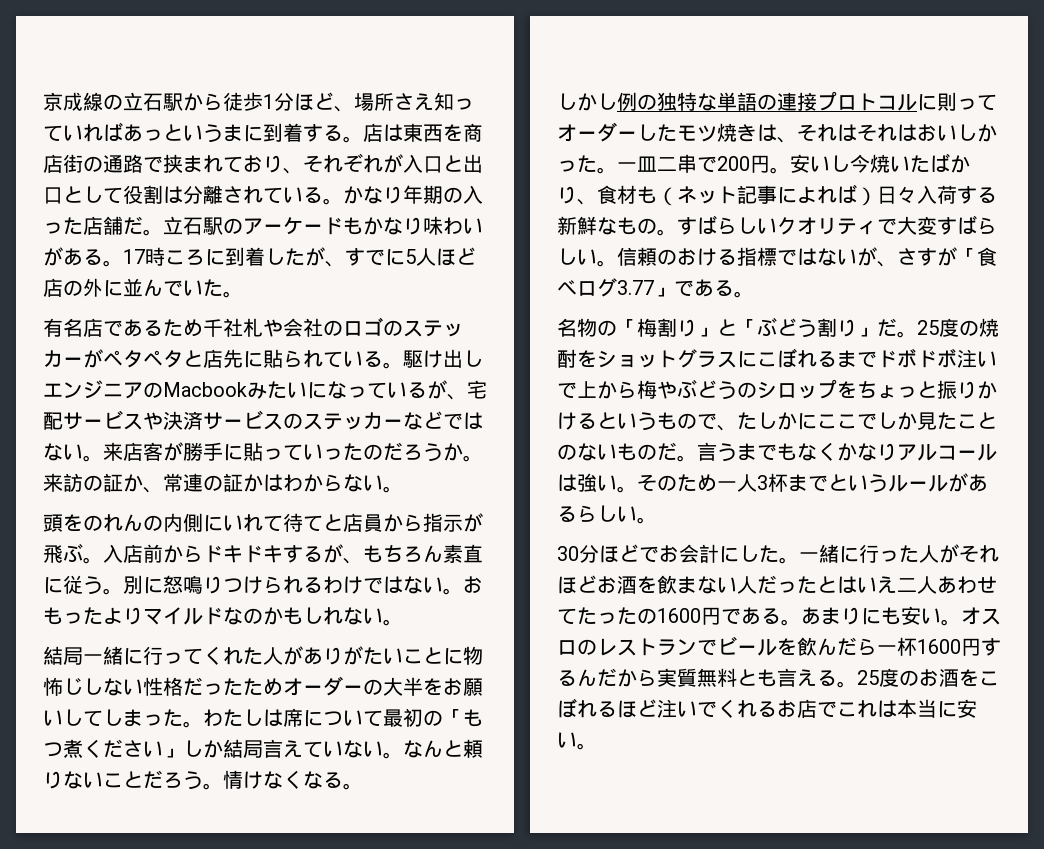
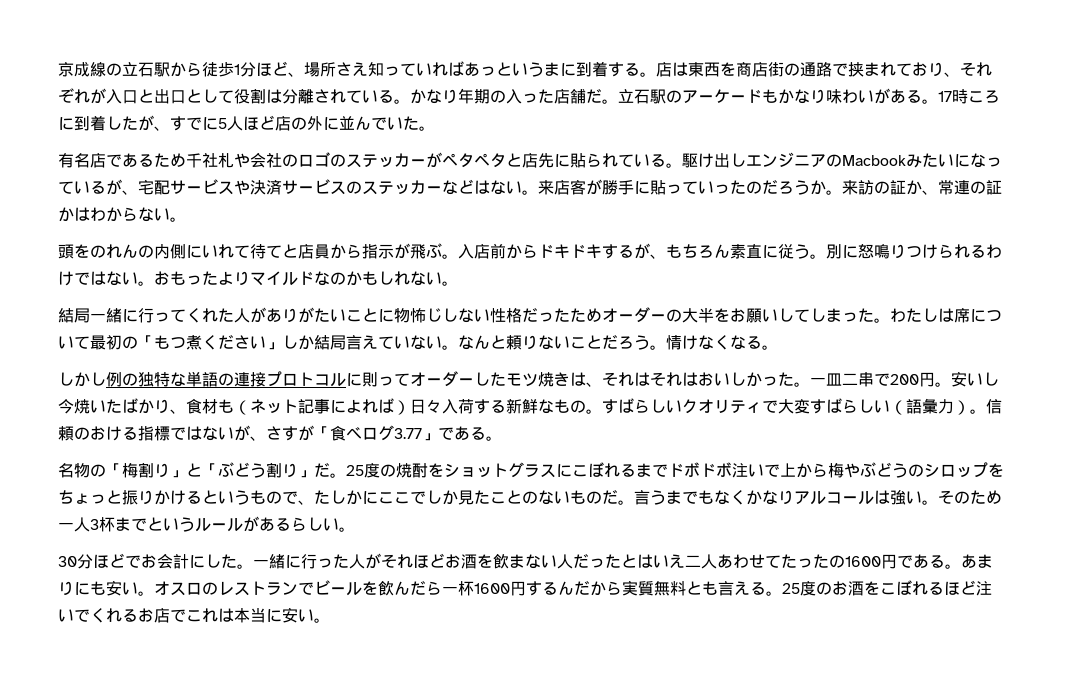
- 駆け出しエンジニアのMacbookみたいになっているが、宅配サービスや決済サービスのステッカーなどではない。
+ 駆け出しエンジニアのMacbookみたいになっているが、宅配サービスや決済サービスのステッカーなどはない。
- すばらしいクオリティで大変すばらしい。
+ すばらしいクオリティで大変すばらしい（語彙力）。

